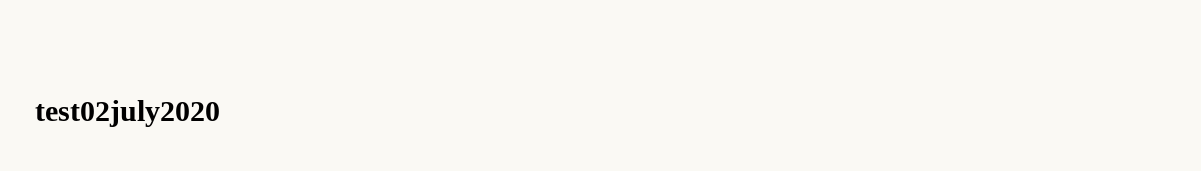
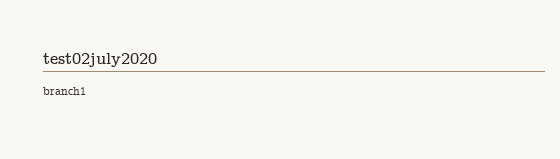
+ branch1

